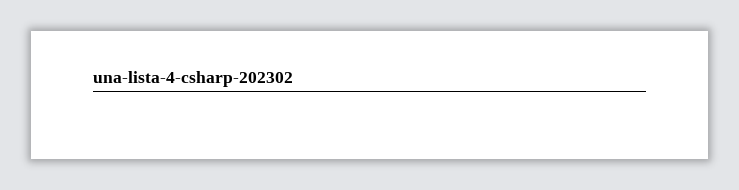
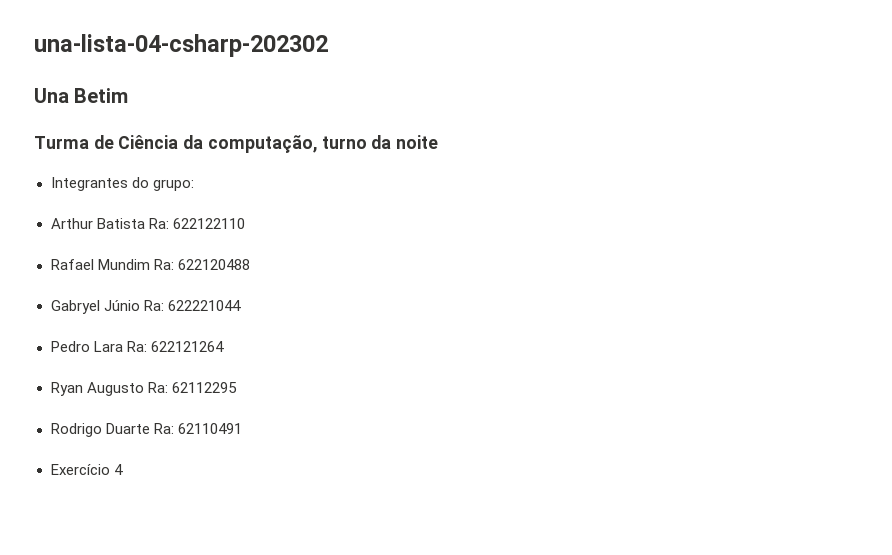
- una-lista-4-csharp-202302
+ una-lista-04-csharp-202302
+ Una Betim
+ Turma de Ciência da computação, turno da noite
+ Integrantes do grupo:
+ Arthur Batista Ra: 622122110
+ Rafael Mundim Ra: 622120488
+ Gabryel Júnio Ra: 622221044
+ Pedro Lara Ra: 622121264
+ Ryan Augusto Ra: 62112295
+ Rodrigo Duarte Ra: 62110491
+ Exercício 4

